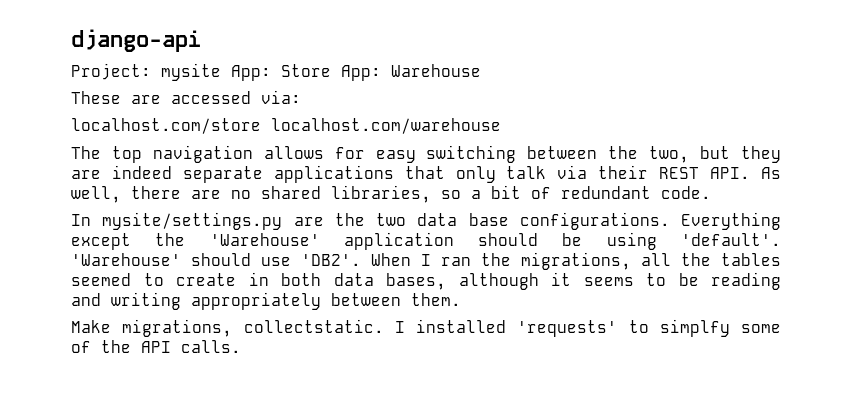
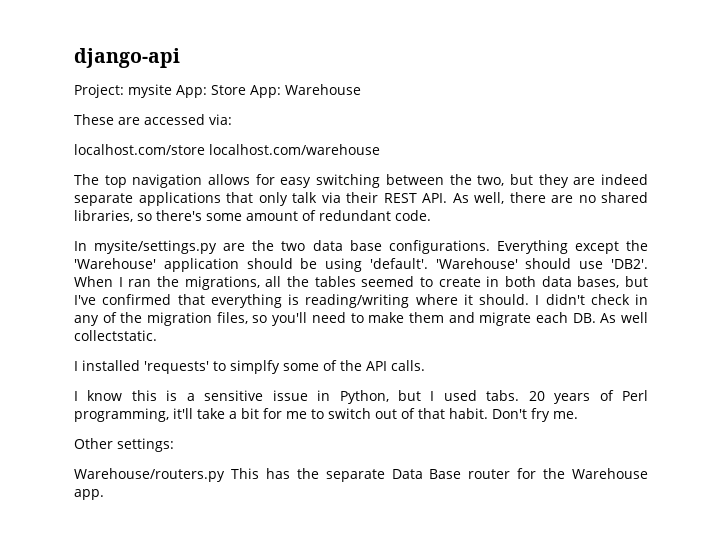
- The top navigation allows for easy switching between the two, but they are indeed separate applications that only talk via their REST API. As well, there are no shared libraries, so a bit of redundant code.
+ The top navigation allows for easy switching between the two, but they are indeed separate applications that only talk via their REST API. As well, there are no shared libraries, so there's some amount of redundant code.
- When I ran the migrations, all the tables seemed to create in both data bases, although it seems to be reading and writing appropriately between them.
- Make migrations, collectstatic. I installed 'requests' to simplfy some of the API calls.
+ When I ran the migrations, all the tables seemed to create in both data bases, but I've confirmed that everything is reading/writing where it should. I didn't check in any of the migration files, so you'll need to make them and migrate each DB. As well collectstatic.
+ I installed 'requests' to simplfy some of the API calls.
+ I know this is a sensitive issue in Python, but I used tabs. 20 years of Perl programming, it'll take a bit for me to switch out of that habit. Don't fry me.
+ Other settings:
+ Warehouse/routers.py This has the separate Data Base router for the Warehouse app.

